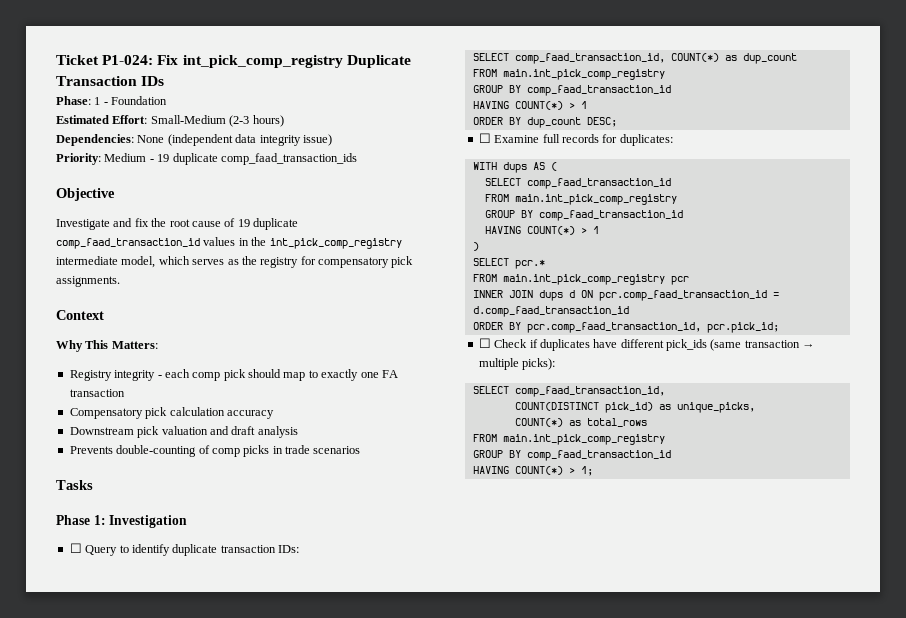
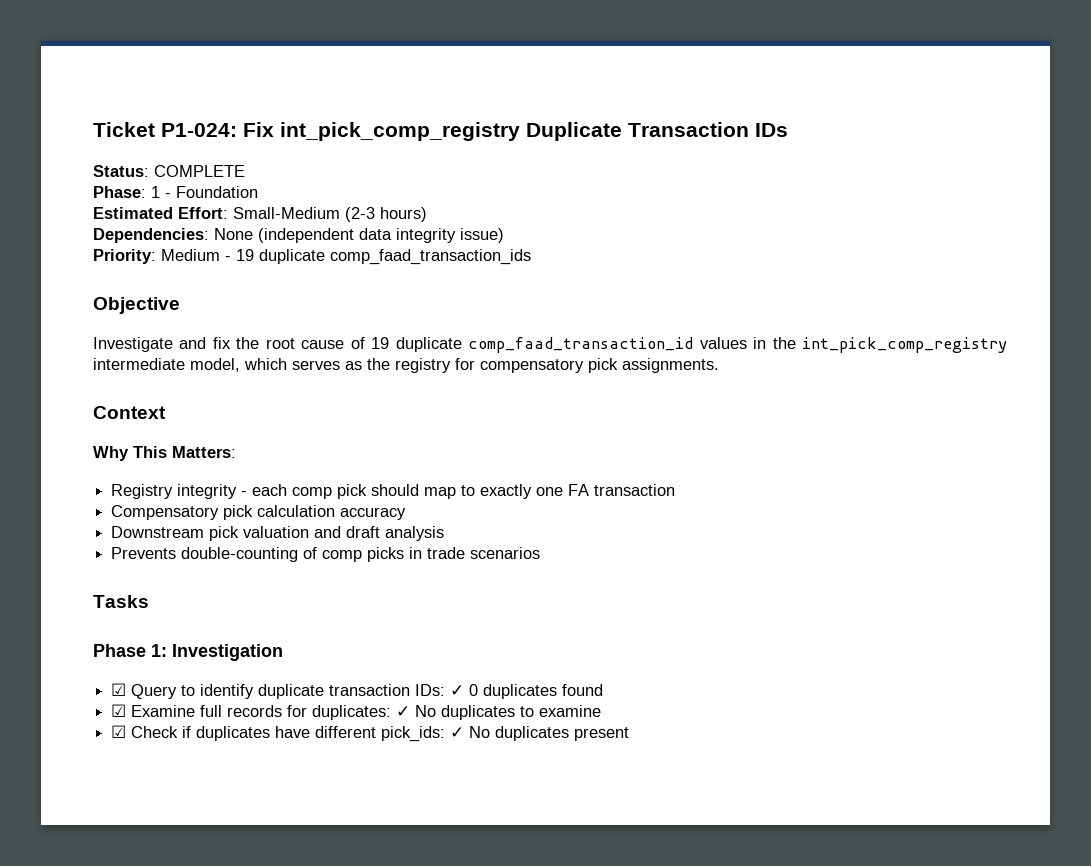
+ Status: COMPLETE
- ☐ Query to identify duplicate transaction IDs:
- SELECT comp_faad_transaction_id, COUNT(*) as dup_count
- FROM main.int_pick_comp_registry
- GROUP BY comp_faad_transaction_id
- HAVING COUNT(*) > 1
- ORDER BY dup_count DESC;
- ☐ Examine full records for duplicates:
- WITH dups AS (
- SELECT comp_faad_transaction_id
- FROM main.int_pick_comp_registry
- GROUP BY comp_faad_transaction_id
- HAVING COUNT(*) > 1
- )
- SELECT pcr.*
- FROM main.int_pick_comp_registry pcr
- INNER JOIN dups d ON pcr.comp_faad_transaction_id = d.comp_faad_transaction_id
- ORDER BY pcr.comp_faad_transaction_id, pcr.pick_id;
- ☐ Check if duplicates have different pick_ids (same transaction → multiple picks):
- SELECT comp_faad_transaction_id,
- COUNT(DISTINCT pick_id) as unique_picks,
- COUNT(*) as total_rows
- FROM main.int_pick_comp_registry
- GROUP BY comp_faad_transaction_id
- HAVING COUNT(*) > 1;
+ ☑ Query to identify duplicate transaction IDs: ✓ 0 duplicates found
+ ☑ Examine full records for duplicates: ✓ No duplicates to examine
+ ☑ Check if duplicates have different pick_ids: ✓ No duplicates present

